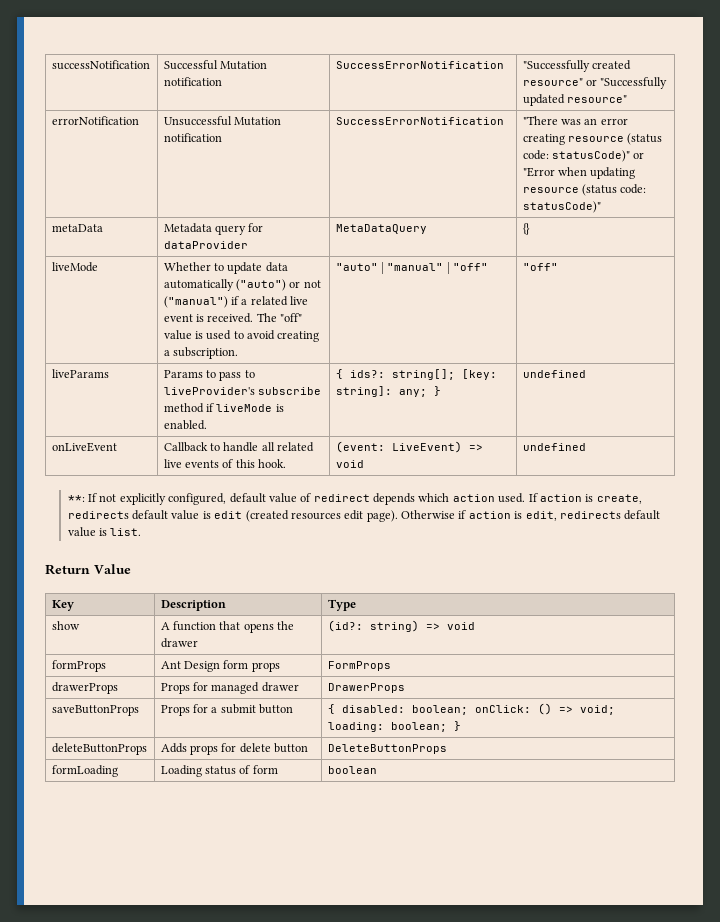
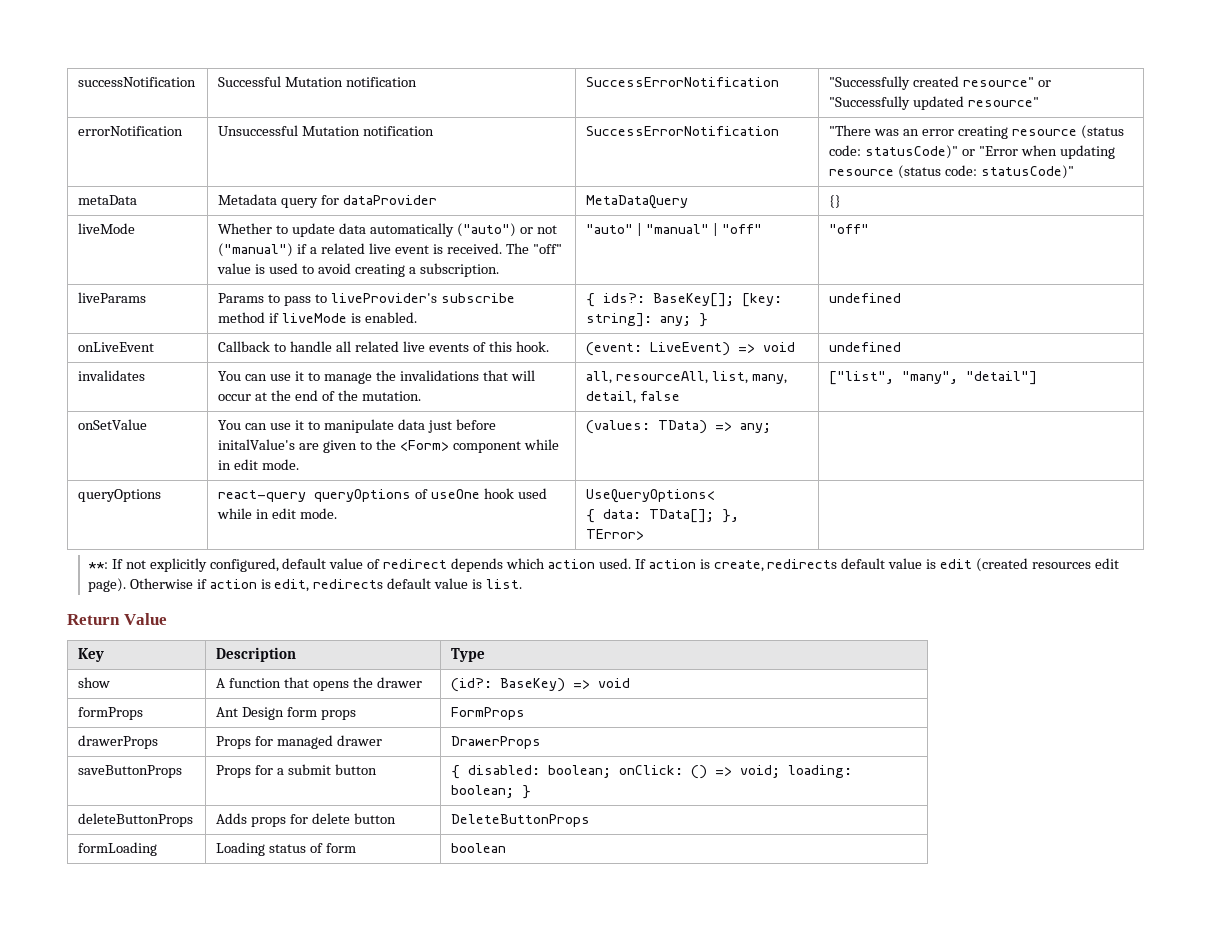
- liveParams | Params to pass to liveProvider's subscribe method if liveMode is enabled. | { ids?: string[]; [key: string]: any; } | undefined
+ liveParams | Params to pass to liveProvider's subscribe method if liveMode is enabled. | { ids?: BaseKey[]; [key: string]: any; } | undefined
+ invalidates | You can use it to manage the invalidations that will occur at the end of the mutation. | all, resourceAll, list, many, detail, false | ["list", "many", "detail"]
+ onSetValue | You can use it to manipulate data just before initalValue's are given to the <Form> component while in edit mode. | (values: TData) => any; |
+ queryOptions | react-query queryOptions of useOne hook used while in edit mode. | UseQueryOptions<
+ { data: TData[]; },
+ TError> |
- show | A function that opens the drawer | (id?: string) => void
+ show | A function that opens the drawer | (id?: BaseKey) => void

